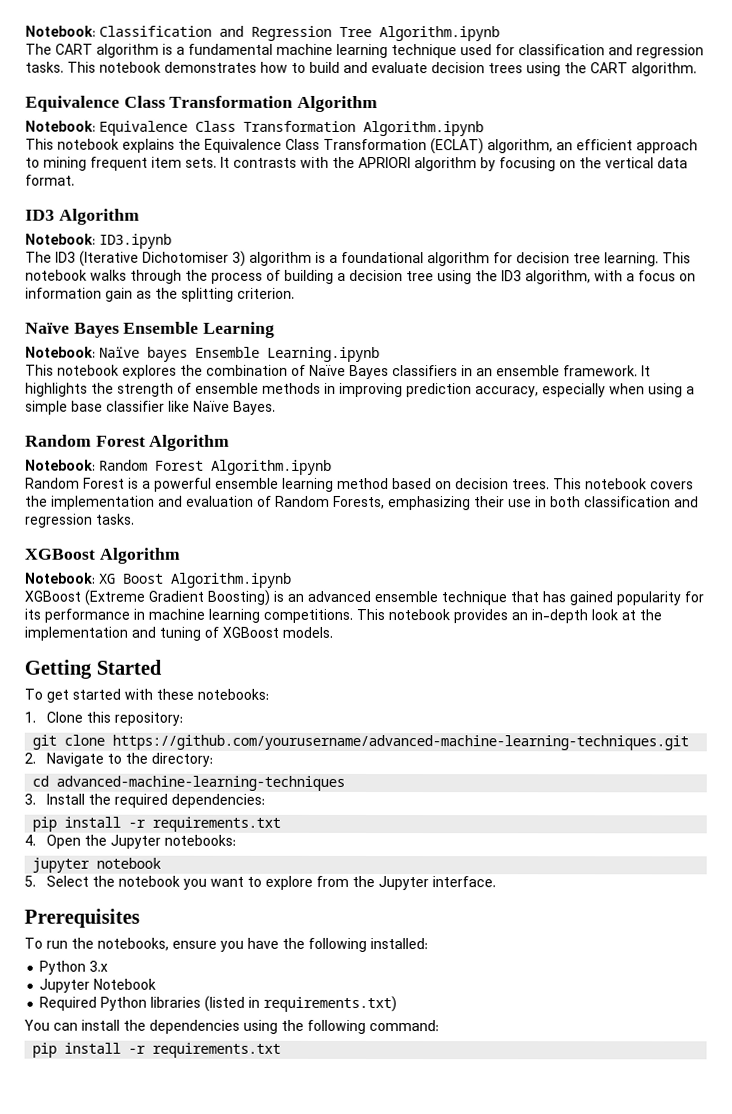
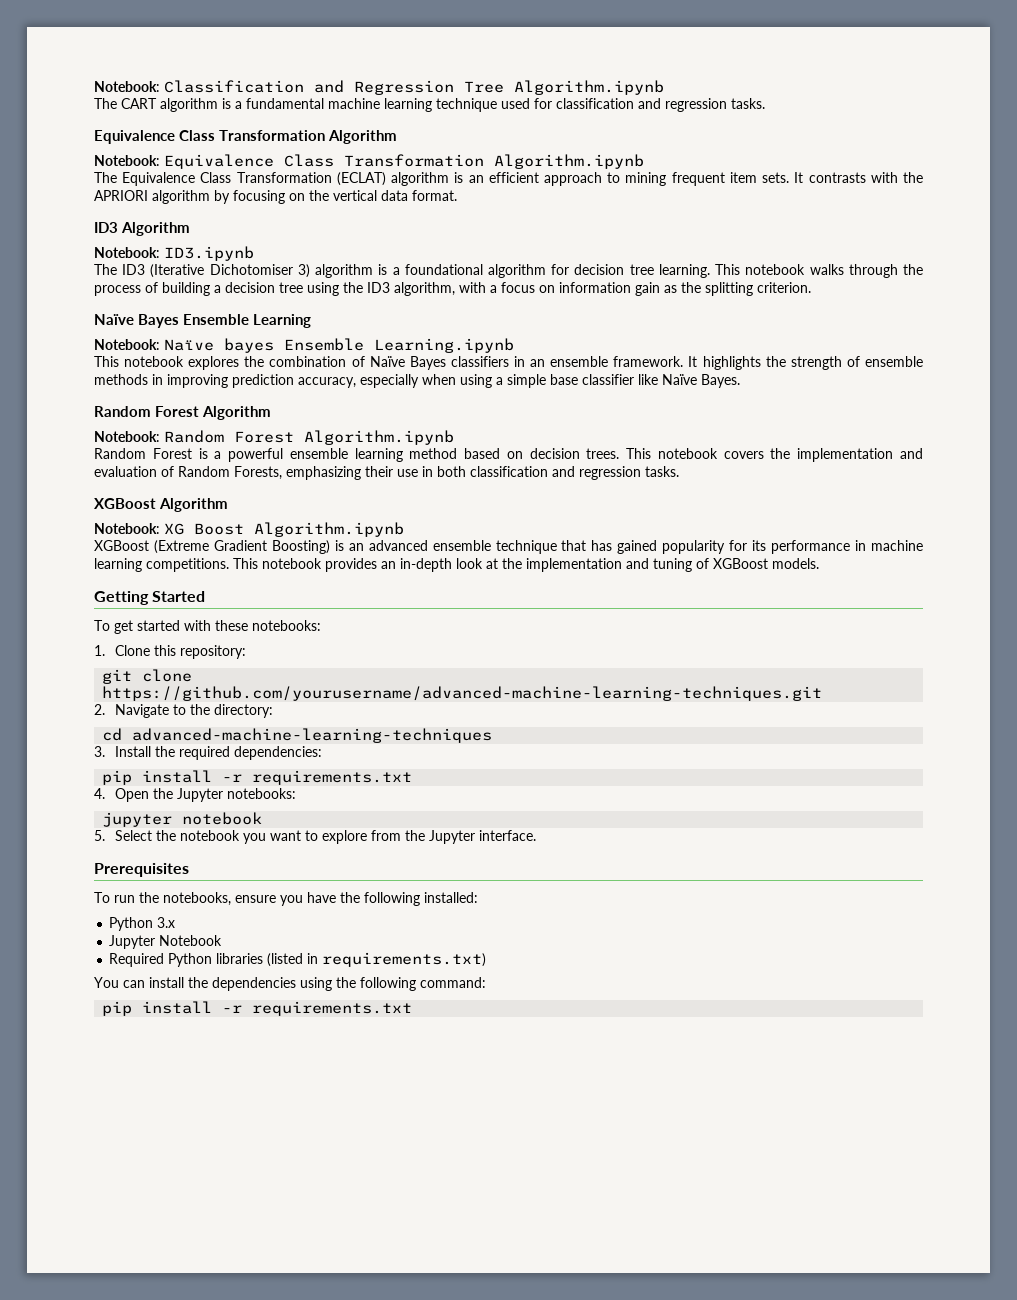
- This notebook demonstrates how to build and evaluate decision trees using the CART algorithm.
- This notebook explains the Equivalence Class Transformation (ECLAT) algorithm, an efficient approach to mining frequent item sets.
+ The Equivalence Class Transformation (ECLAT) algorithm is an efficient approach to mining frequent item sets.

